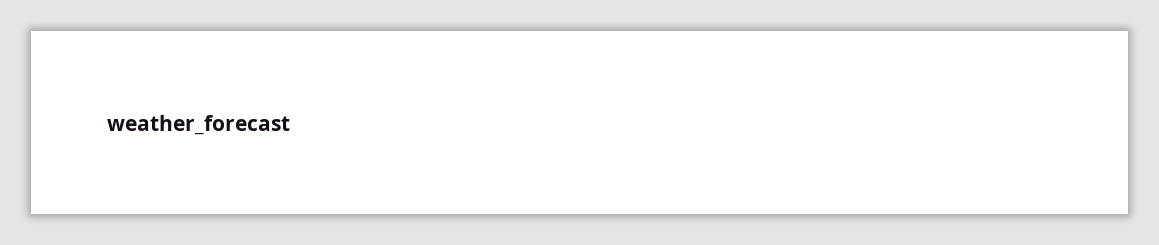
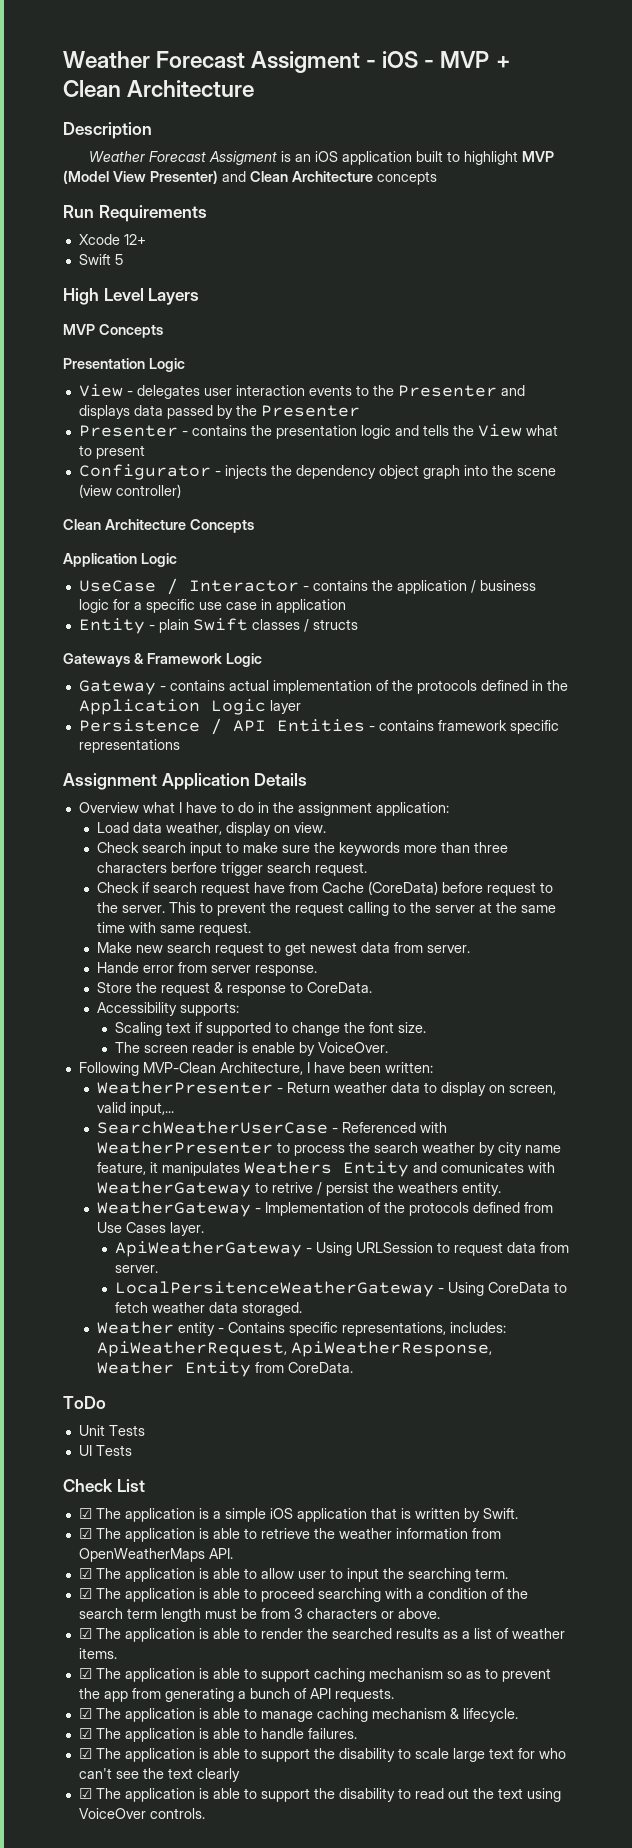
- weather_forecast
+ Weather Forecast Assigment - iOS - MVP + Clean Architecture
+ Description
+ Weather Forecast Assigment is an iOS application built to highlight MVP (Model View Presenter) and Clean Architecture concepts
+ Run Requirements
+ Xcode 12+
+ Swift 5
+ High Level Layers
+ MVP Concepts
+ Presentation Logic
+ View - delegates user interaction events to the Presenter and displays data passed by the Presenter
+ Presenter - contains the presentation logic and tells the View what to present
+ Configurator - injects the dependency object graph into the scene (view controller)
+ Clean Architecture Concepts
+ Application Logic
+ UseCase / Interactor - contains the application / business logic for a specific use case in application
+ Entity - plain Swift classes / structs
+ Gateways & Framework Logic
+ Gateway - contains actual implementation of the protocols defined in the Application Logic layer
+ Persistence / API Entities - contains framework specific representations
+ Assignment Application Details
+ Overview what I have to do in the assignment application:
+ Load data weather, display on view.
+ Check search input to make sure the keywords more than three characters berfore trigger search request.
+ Check if search request have from Cache (CoreData) before request to the server. This to prevent the request calling to the server at the same time with same request.
+ Make new search request to get newest data from server.
+ Hande error from server response.
+ Store the request & response to CoreData.
+ Accessibility supports:
+ Scaling text if supported to change the font size.
+ The screen reader is enable by VoiceOver.
+ Following MVP-Clean Architecture, I have been written:
+ WeatherPresenter - Return weather data to display on screen, valid input,...
+ SearchWeatherUserCase - Referenced with WeatherPresenter to process the search weather by city name feature, it manipulates Weathers Entity and comunicates with WeatherGateway to retrive / persist the weathers entity.
+ WeatherGateway - Implementation of the protocols defined from Use Cases layer.
+ ApiWeatherGateway - Using URLSession to request data from server.
+ LocalPersitenceWeatherGateway - Using CoreData to fetch weather data storaged.
+ Weather entity - Contains specific representations, includes: ApiWeatherRequest, ApiWeatherResponse, Weather Entity from CoreData.
+ ToDo
+ Unit Tests
+ UI Tests
+ Check List
+ ☑ The application is a simple iOS application that is written by Swift.
+ ☑ The application is able to retrieve the weather information from OpenWeatherMaps API.
+ ☑ The application is able to allow user to input the searching term.
+ ☑ The application is able to proceed searching with a condition of the search term length must be from 3 characters or above.
+ ☑ The application is able to render the searched results as a list of weather items.
+ ☑ The application is able to support caching mechanism so as to prevent the app from generating a bunch of API requests.
+ ☑ The application is able to manage caching mechanism & lifecycle.
+ ☑ The application is able to handle failures.
+ ☑ The application is able to support the disability to scale large text for who can't see the text clearly
+ ☑ The application is able to support the disability to read out the text using VoiceOver controls.

